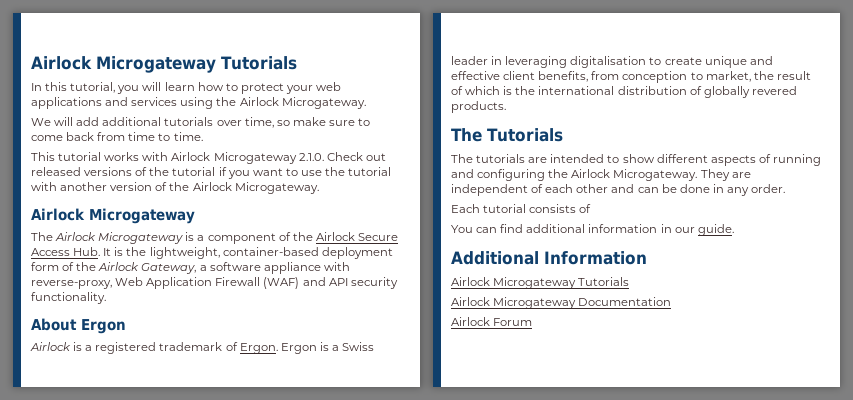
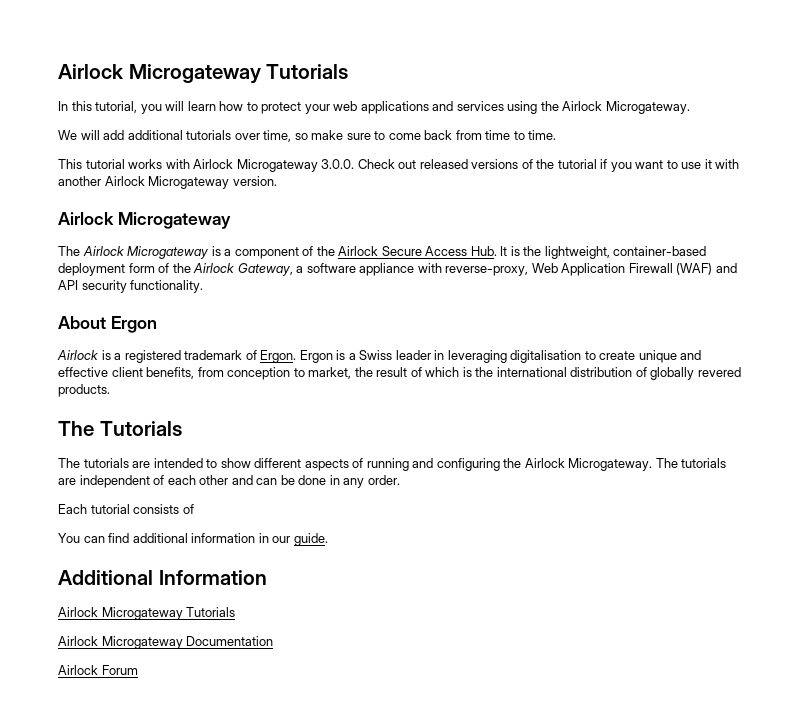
- This tutorial works with Airlock Microgateway 2.1.0. Check out released versions of the tutorial if you want to use the tutorial with another version of the Airlock Microgateway.
+ This tutorial works with Airlock Microgateway 3.0.0. Check out released versions of the tutorial if you want to use it with another Airlock Microgateway version.
- They are independent of each other and can be done in any order.
+ The tutorials are independent of each other and can be done in any order.

